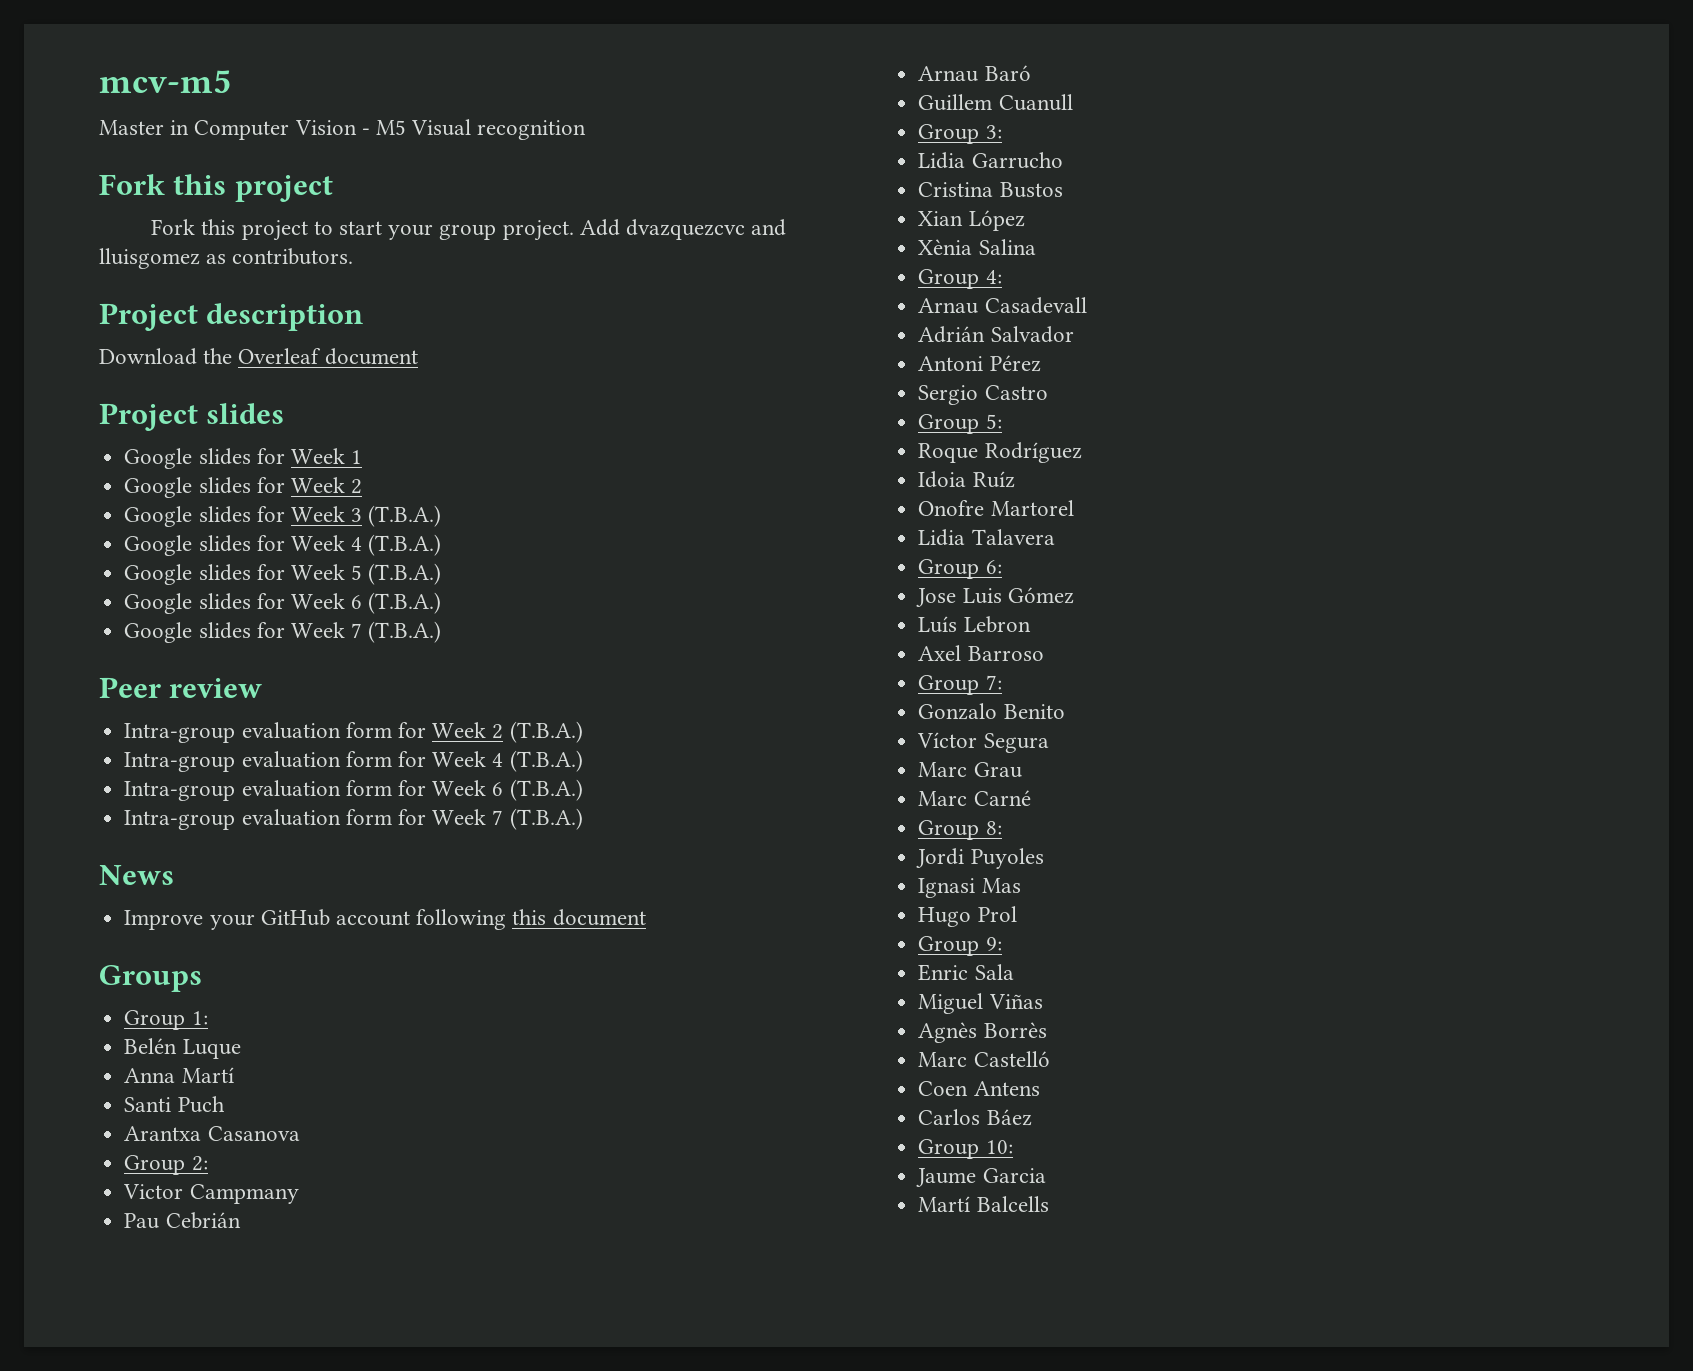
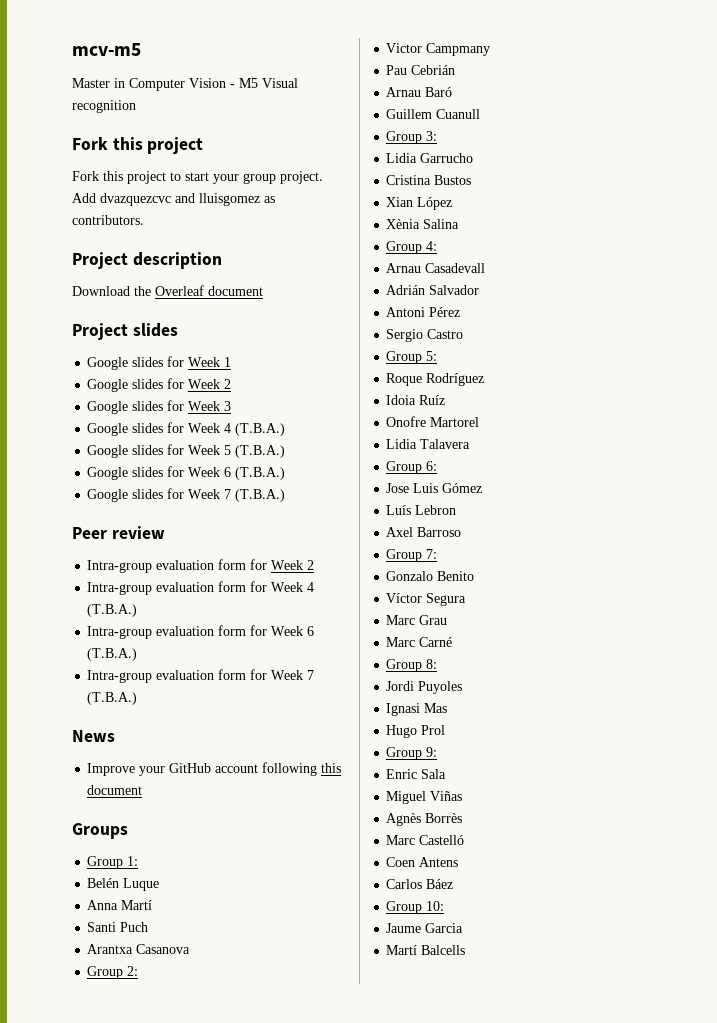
- Google slides for Week 3 (T.B.A.)
+ Google slides for Week 3
- Intra-group evaluation form for Week 2 (T.B.A.)
+ Intra-group evaluation form for Week 2

